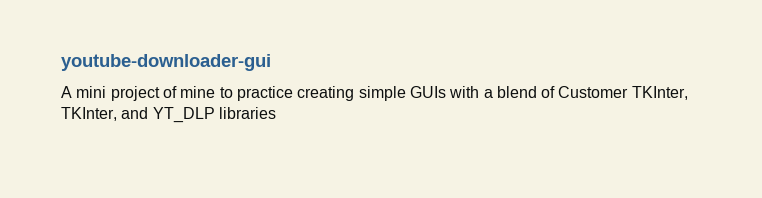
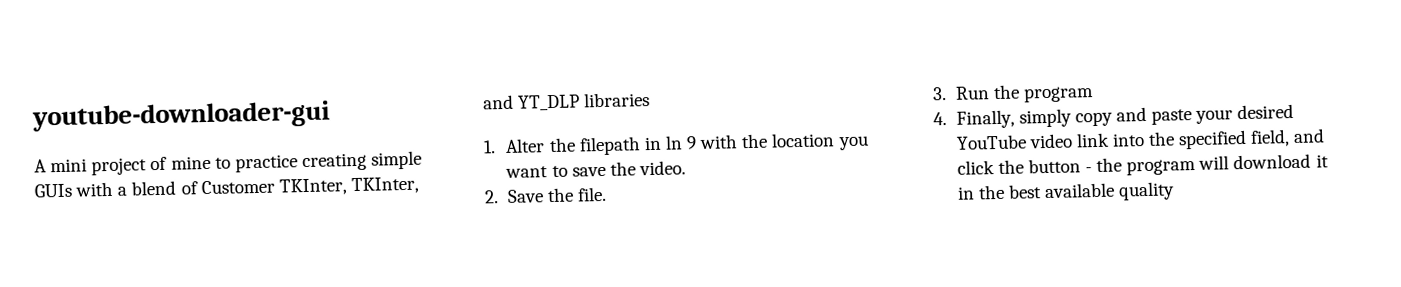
+ 1. Alter the filepath in ln 9 with the location you want to save the video.
+ 2. Save the file.
+ 3. Run the program
+ 4. Finally, simply copy and paste your desired YouTube video link into the specified field, and click the button - the program will download it in the best available quality

